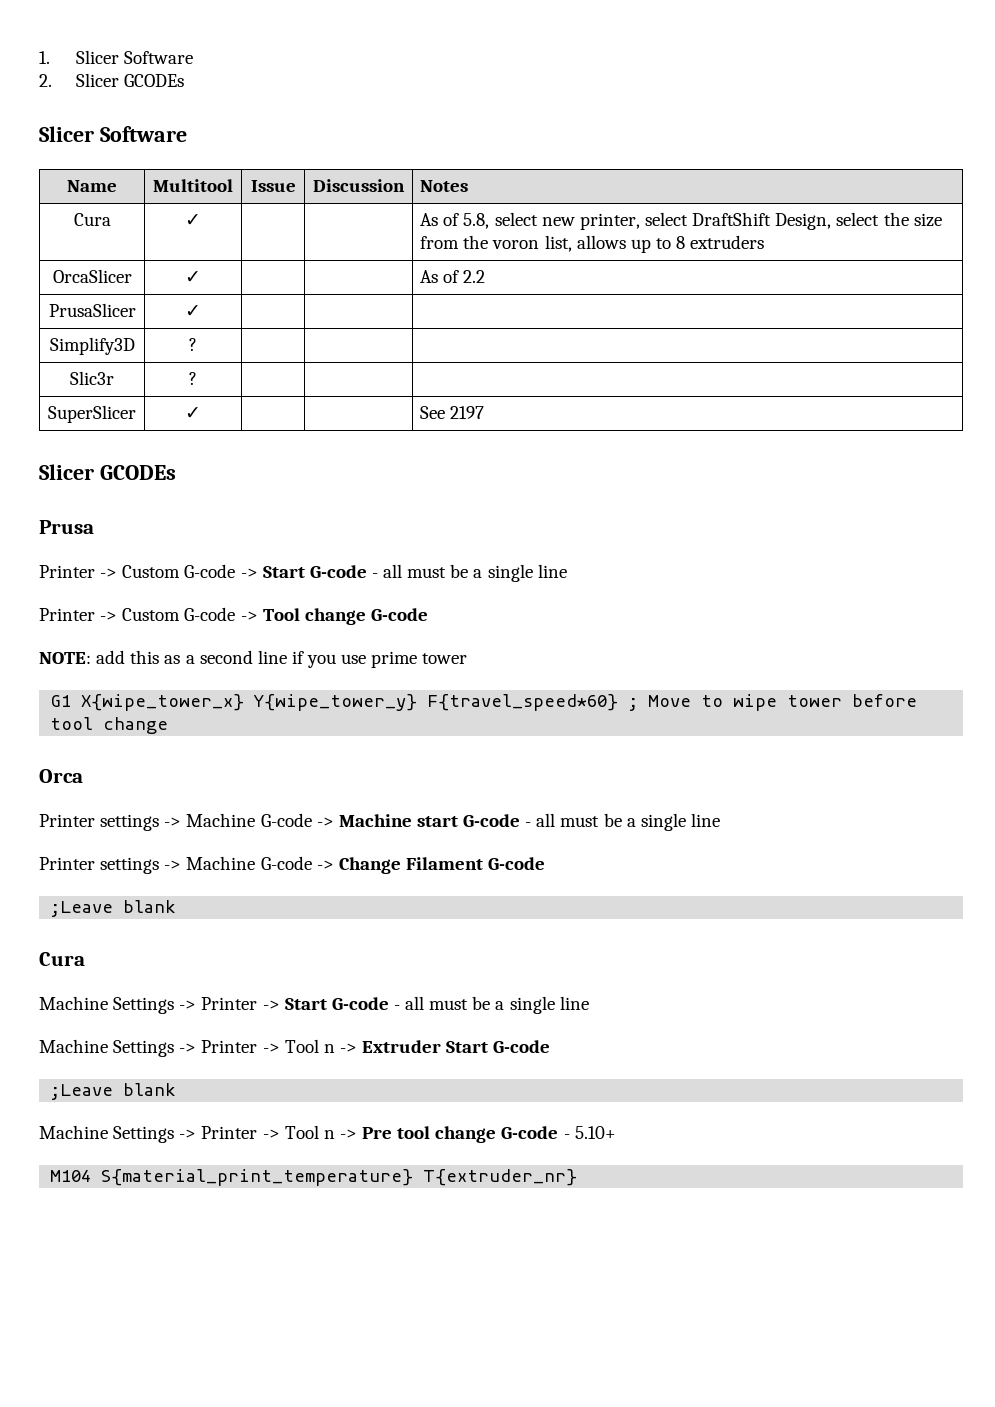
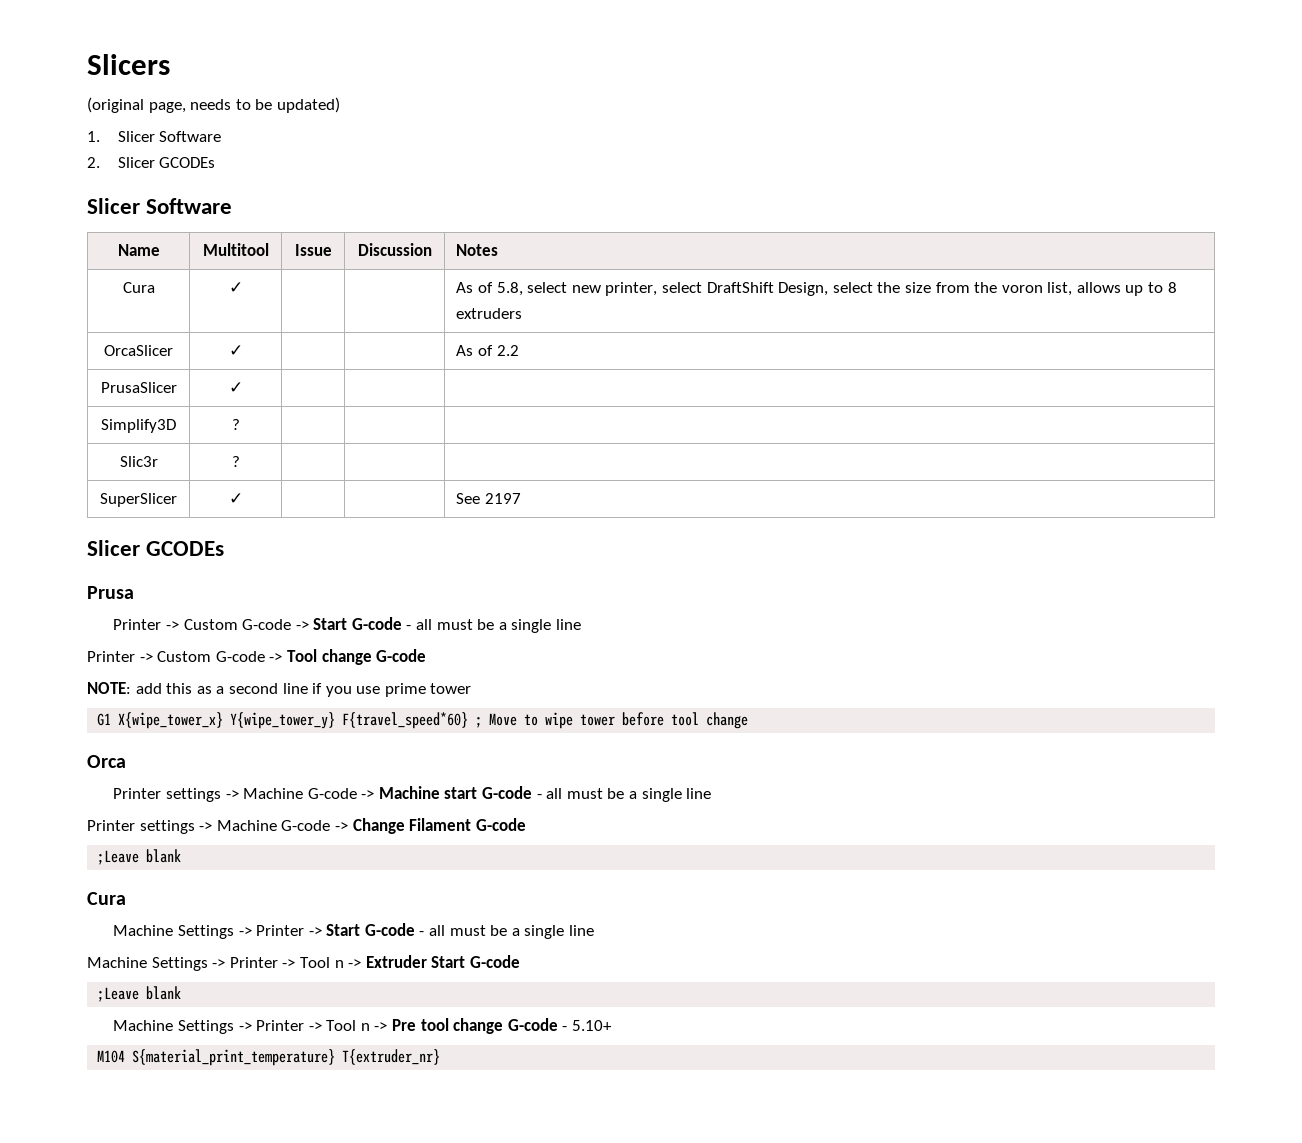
+ Slicers
+ (original page, needs to be updated)

